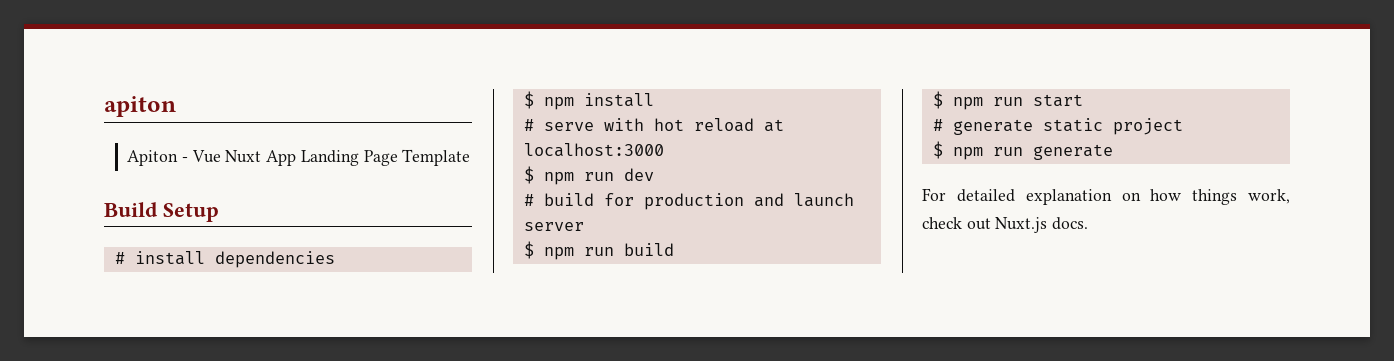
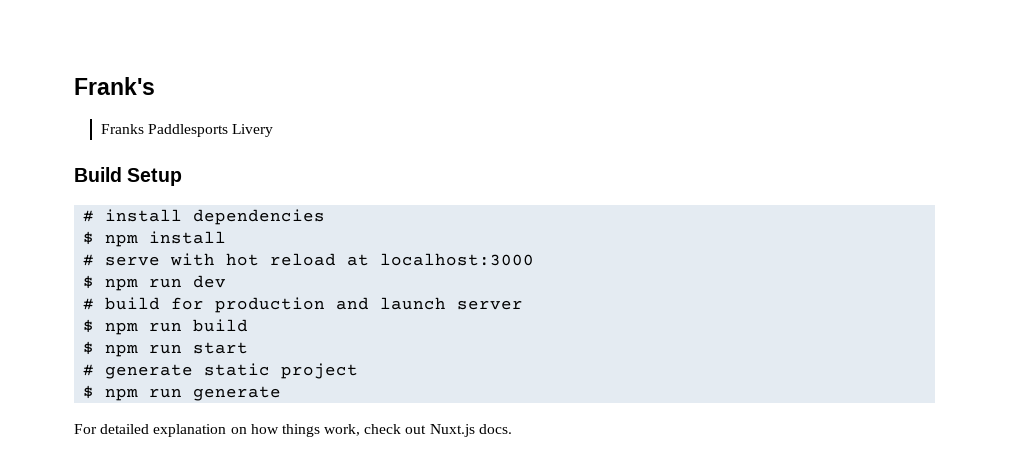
- apiton
- Apiton - Vue Nuxt App Landing Page Template
+ Frank's
+ Franks Paddlesports Livery

